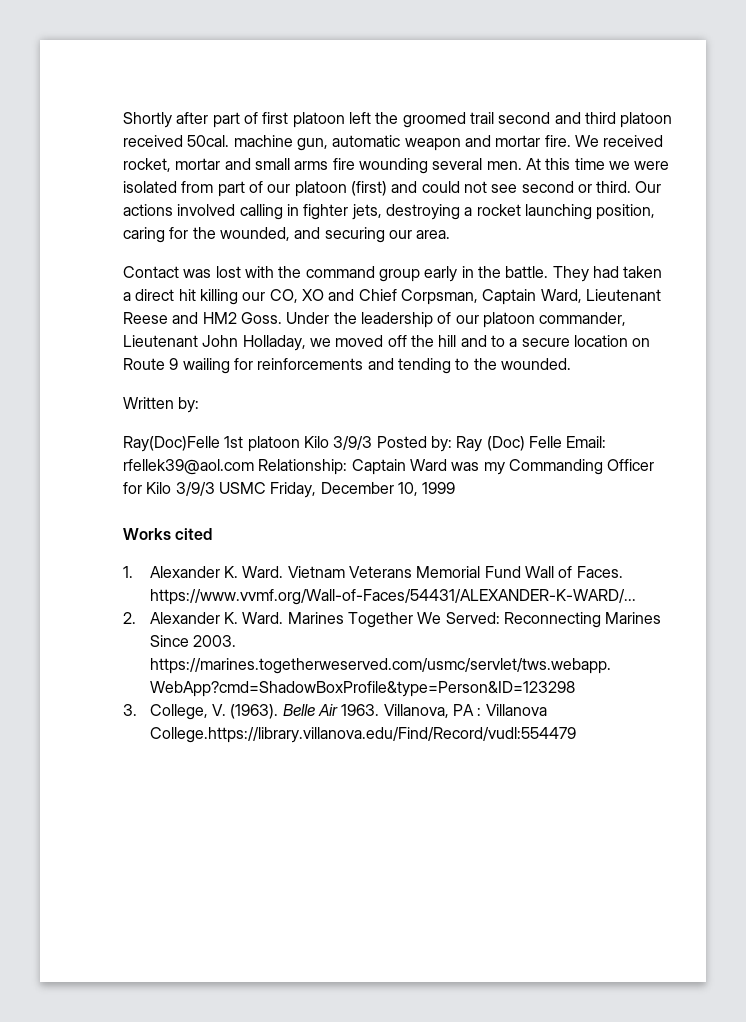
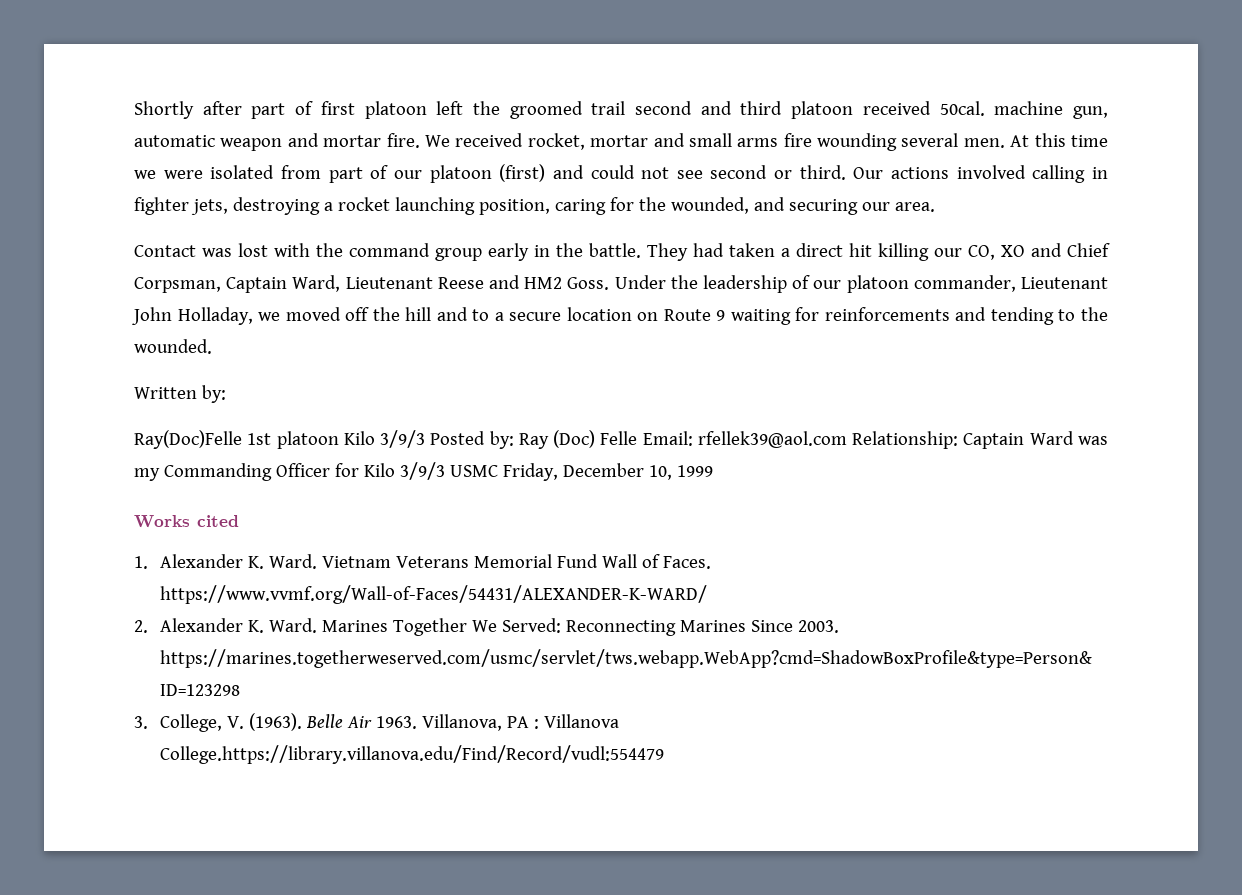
- Under the leadership of our platoon commander, Lieutenant John Holladay, we moved off the hill and to a secure location on Route 9 wailing for reinforcements and tending to the wounded.
+ Under the leadership of our platoon commander, Lieutenant John Holladay, we moved off the hill and to a secure location on Route 9 waiting for reinforcements and tending to the wounded.
- Vietnam Veterans Memorial Fund Wall of Faces. https://www.vvmf.org/Wall-of-Faces/54431/ALEXANDER-K-WARD/...
+ Vietnam Veterans Memorial Fund Wall of Faces. https://www.vvmf.org/Wall-of-Faces/54431/ALEXANDER-K-WARD/

